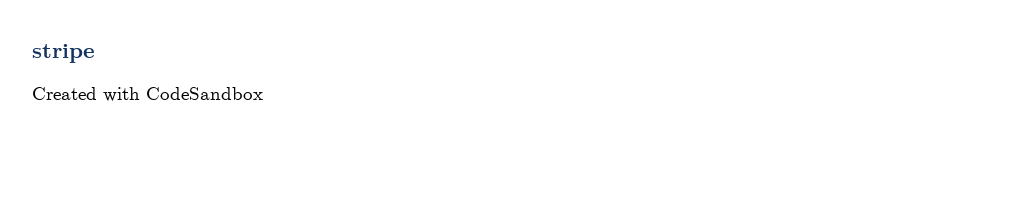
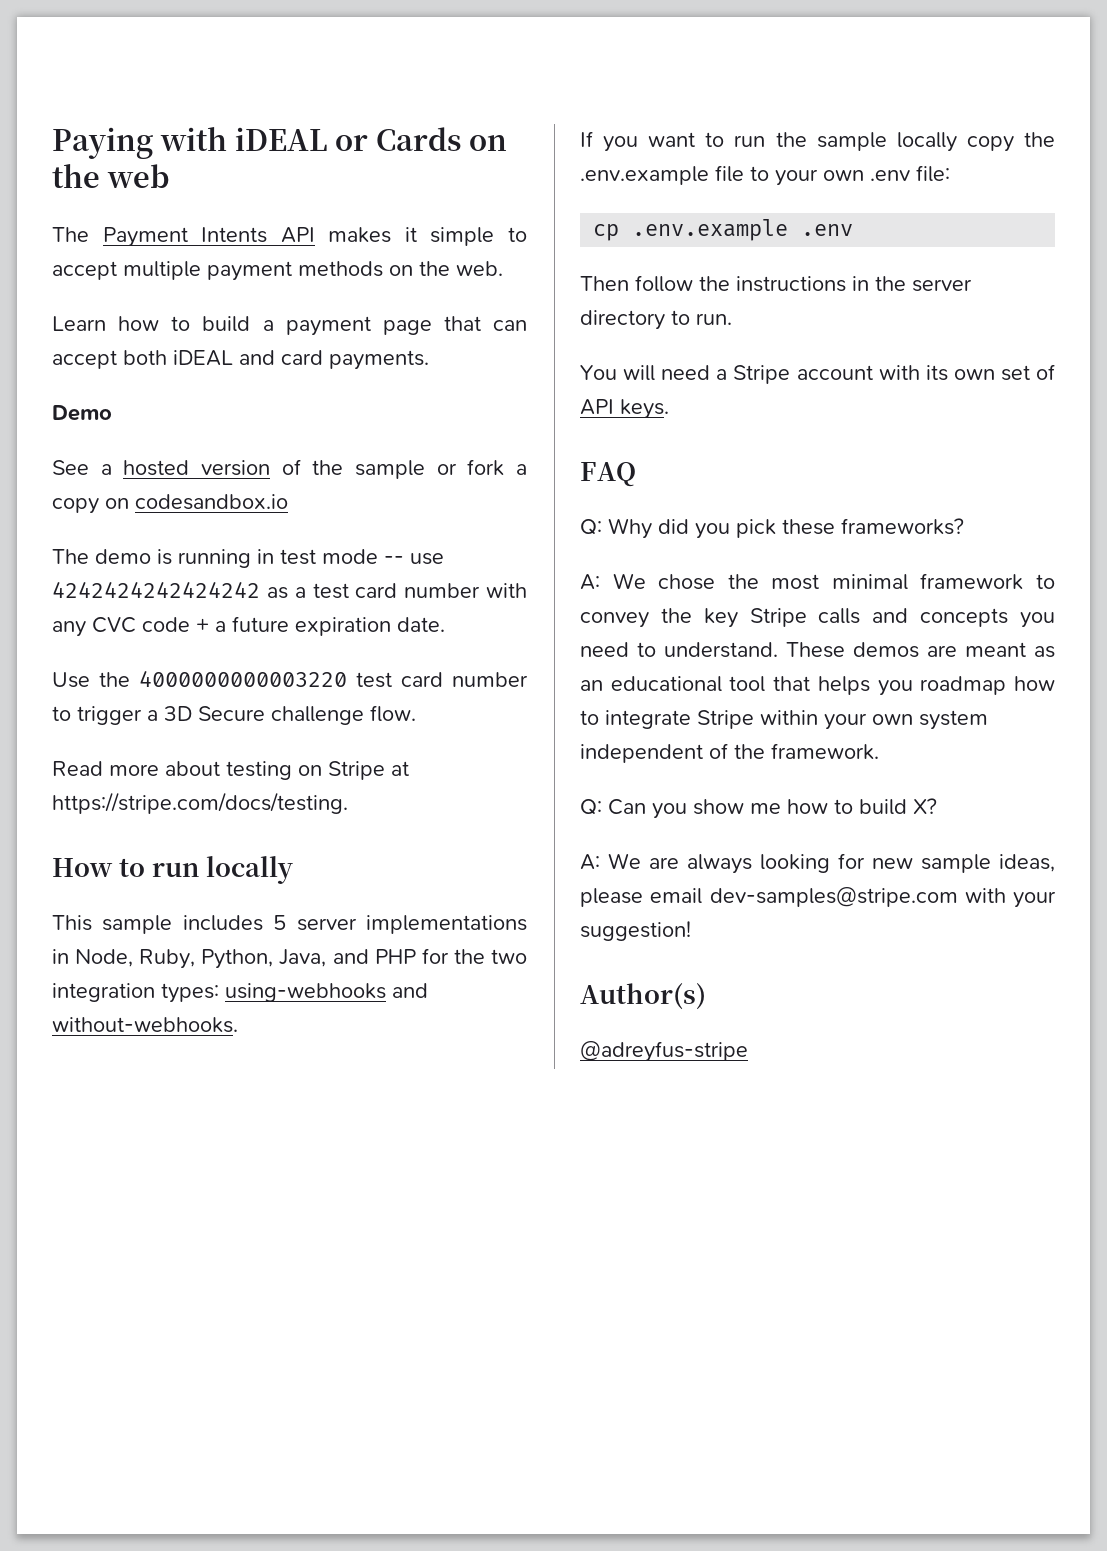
- stripe
- Created with CodeSandbox
+ Paying with iDEAL or Cards on the web
+ The Payment Intents API makes it simple to accept multiple payment methods on the web.
+ Learn how to build a payment page that can accept both iDEAL and card payments.
+ Demo
+ See a hosted version of the sample or fork a copy on codesandbox.io
+ The demo is running in test mode -- use 4242424242424242 as a test card number with any CVC code + a future expiration date.
+ Use the 4000000000003220 test card number to trigger a 3D Secure challenge flow.
+ Read more about testing on Stripe at https://stripe.com/docs/testing.
+ How to run locally
+ This sample includes 5 server implementations in Node, Ruby, Python, Java, and PHP for the two integration types: using-webhooks and without-webhooks.
+ If you want to run the sample locally copy the .env.example file to your own .env file:
+ cp .env.example .env
+ Then follow the instructions in the server directory to run.
+ You will need a Stripe account with its own set of API keys.
+ FAQ
+ Q: Why did you pick these frameworks?
+ A: We chose the most minimal framework to convey the key Stripe calls and concepts you need to understand. These demos are meant as an educational tool that helps you roadmap how to integrate Stripe within your own system independent of the framework.
+ Q: Can you show me how to build X?
+ A: We are always looking for new sample ideas, please email dev-samples@stripe.com with your suggestion!
+ Author(s)
+ @adreyfus-stripe

